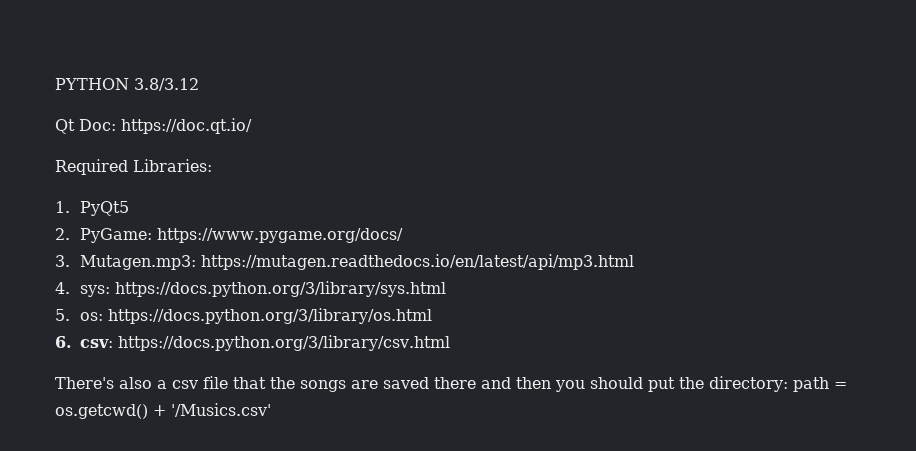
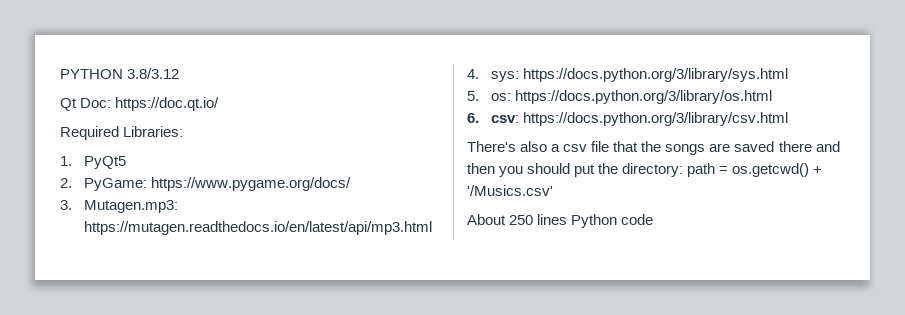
+ About 250 lines Python code

